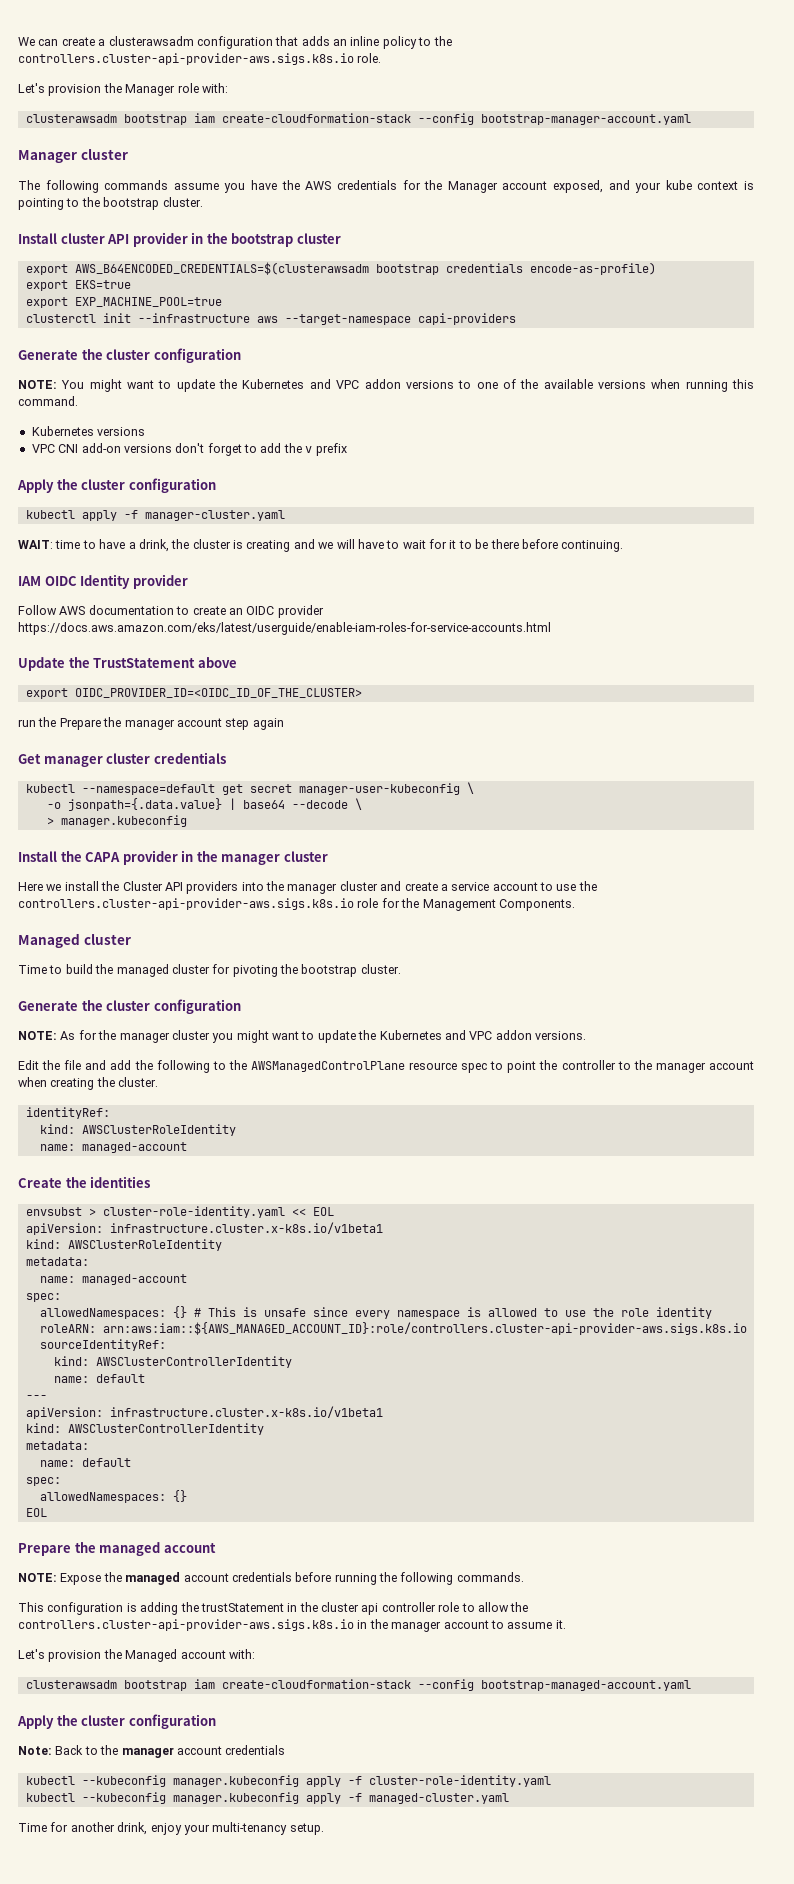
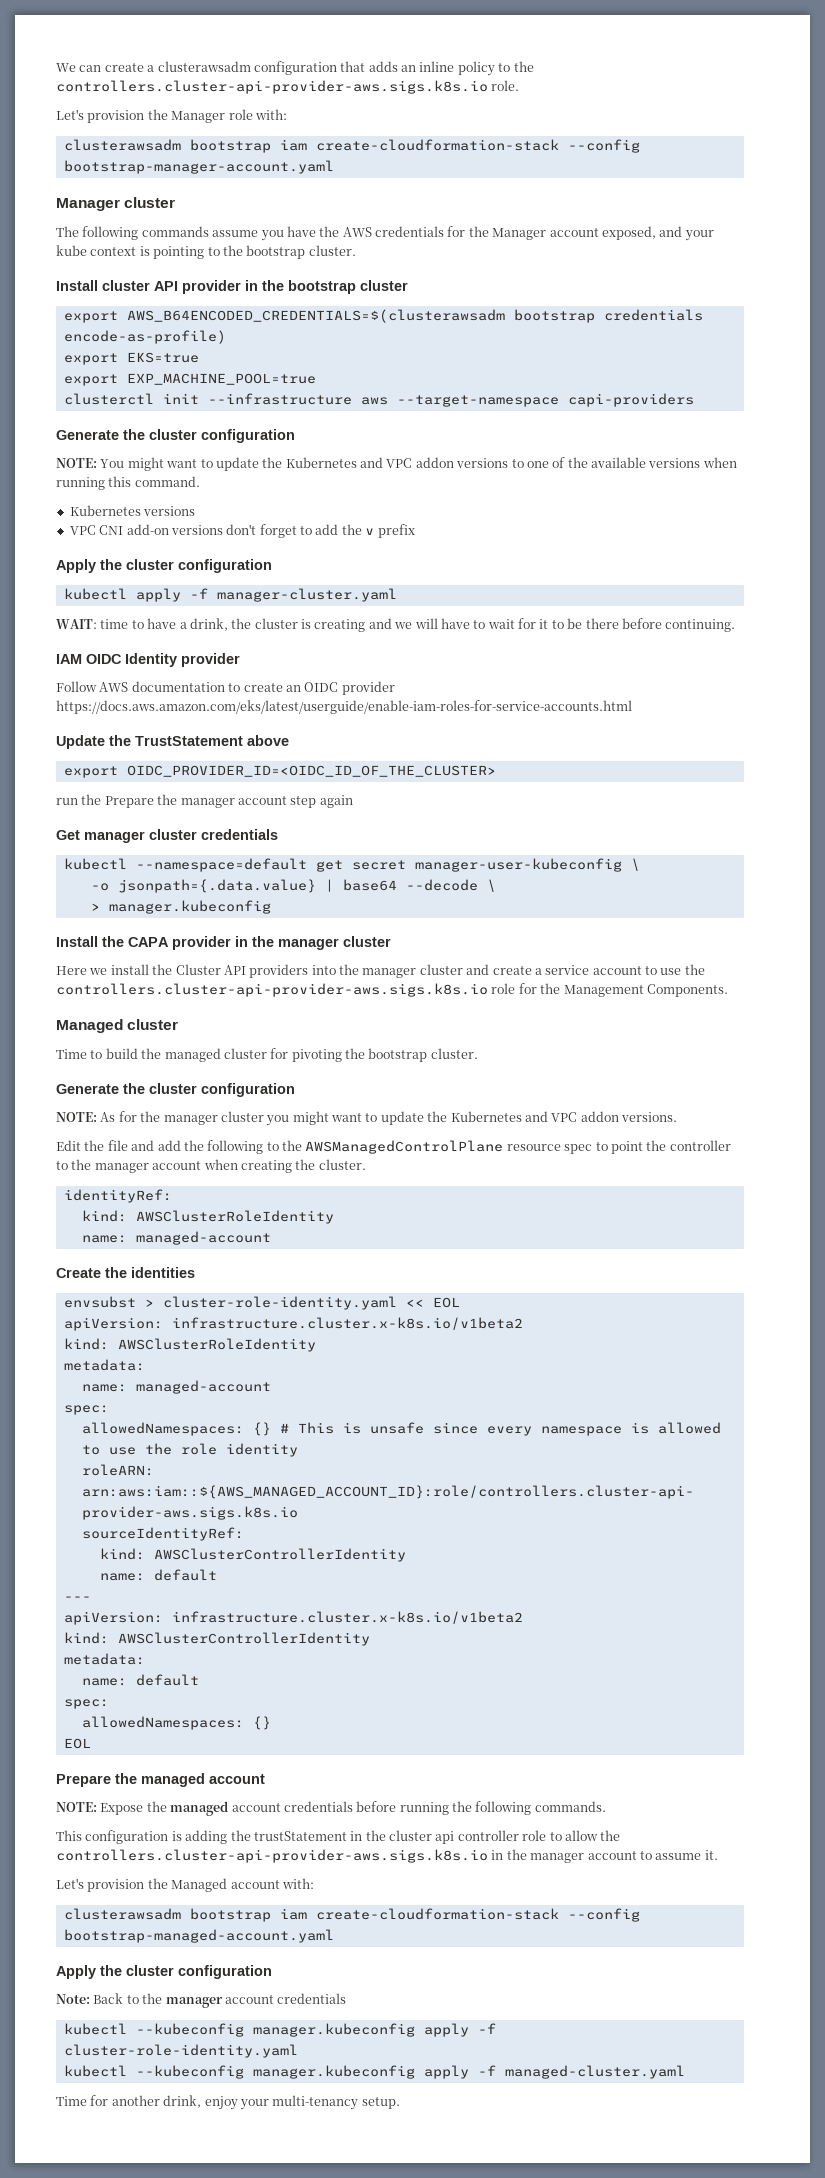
  envsubst > cluster-role-identity.yaml << EOL
- apiVersion: infrastructure.cluster.x-k8s.io/v1beta1
+ apiVersion: infrastructure.cluster.x-k8s.io/v1beta2
  ---
- apiVersion: infrastructure.cluster.x-k8s.io/v1beta1
+ apiVersion: infrastructure.cluster.x-k8s.io/v1beta2

